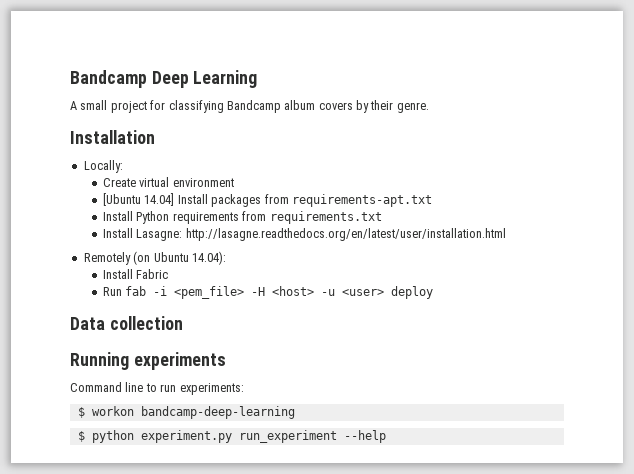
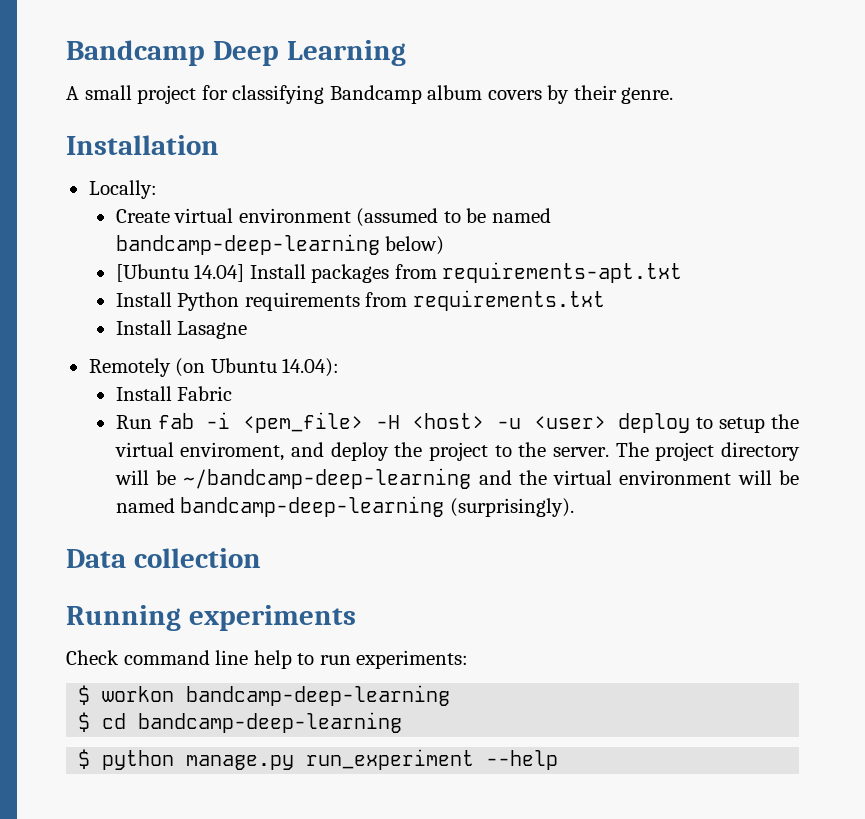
- Create virtual environment
+ Create virtual environment (assumed to be named bandcamp-deep-learning below)
- Install Lasagne: http://lasagne.readthedocs.org/en/latest/user/installation.html
+ Install Lasagne
- Run fab -i <pem_file> -H <host> -u <user> deploy
+ Run fab -i <pem_file> -H <host> -u <user> deploy to setup the virtual enviroment, and deploy the project to the server. The project directory will be ~/bandcamp-deep-learning and the virtual environment will be named bandcamp-deep-learning (surprisingly).
- Command line to run experiments:
+ Check command line help to run experiments:
+ $ cd bandcamp-deep-learning
- $ python experiment.py run_experiment --help
+ $ python manage.py run_experiment --help

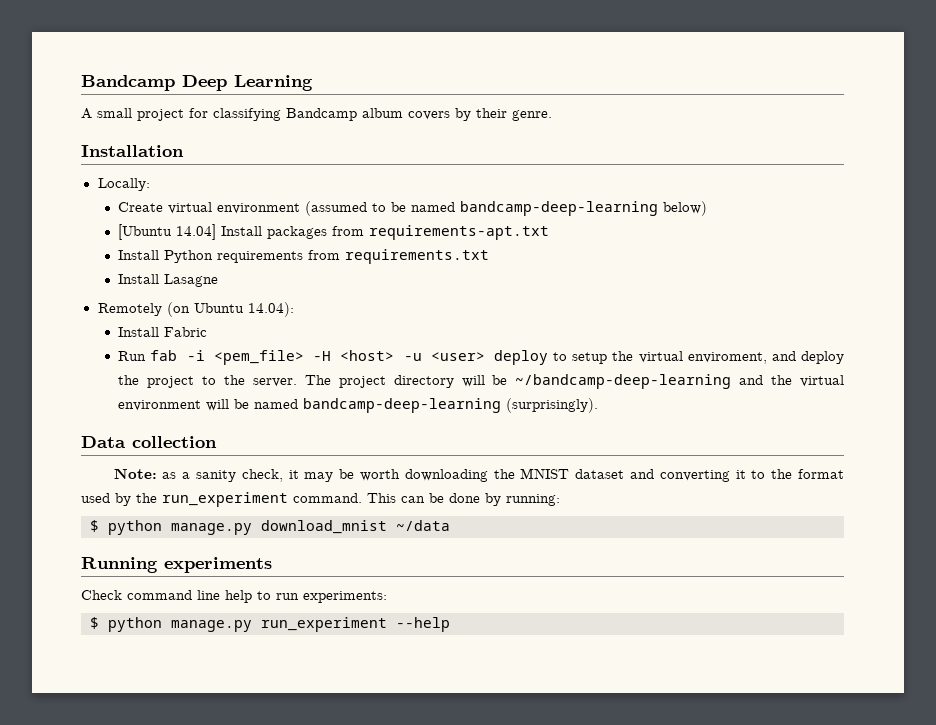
+ Note: as a sanity check, it may be worth downloading the MNIST dataset and converting it to the format used by the run_experiment command. This can be done by running:
+ $ python manage.py download_mnist ~/data
- $ workon bandcamp-deep-learning
- $ cd bandcamp-deep-learning

